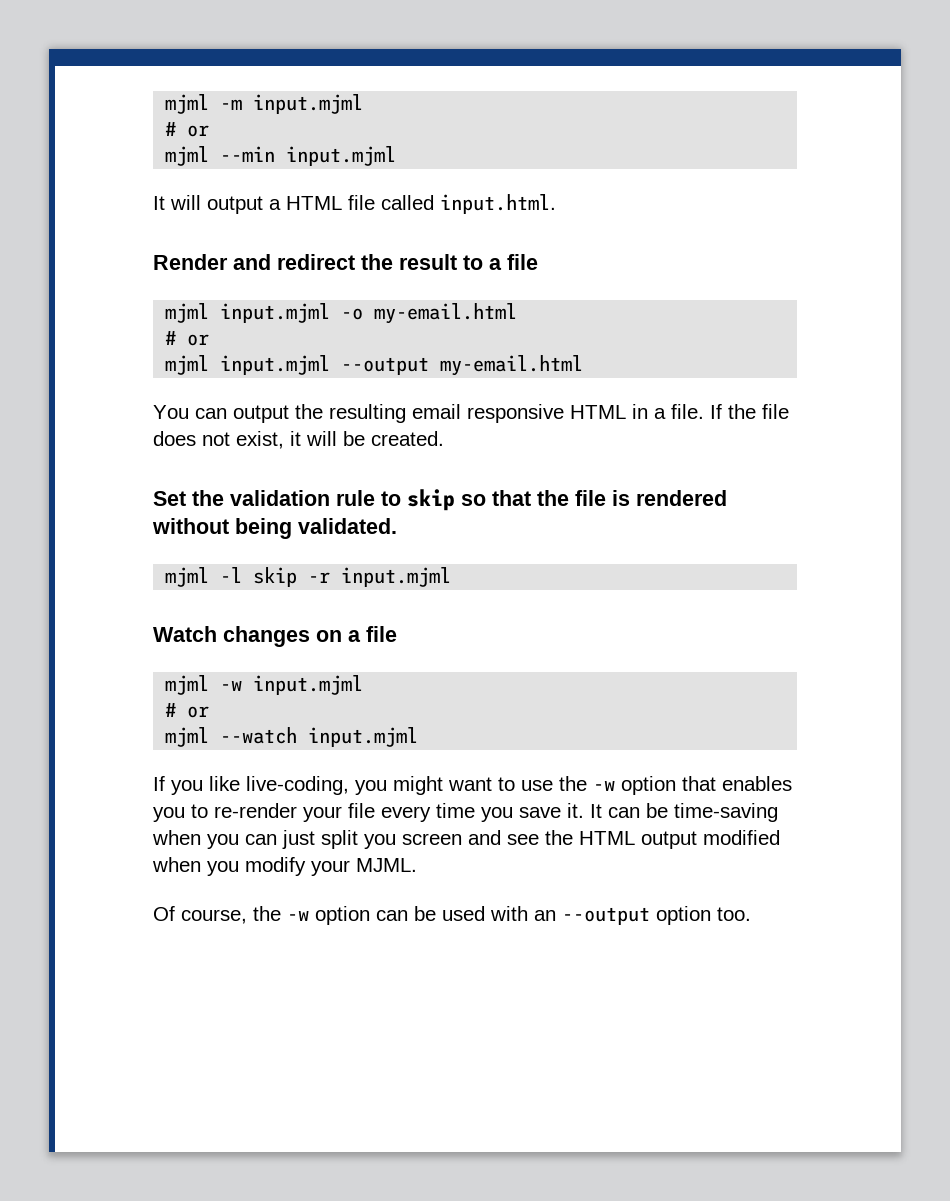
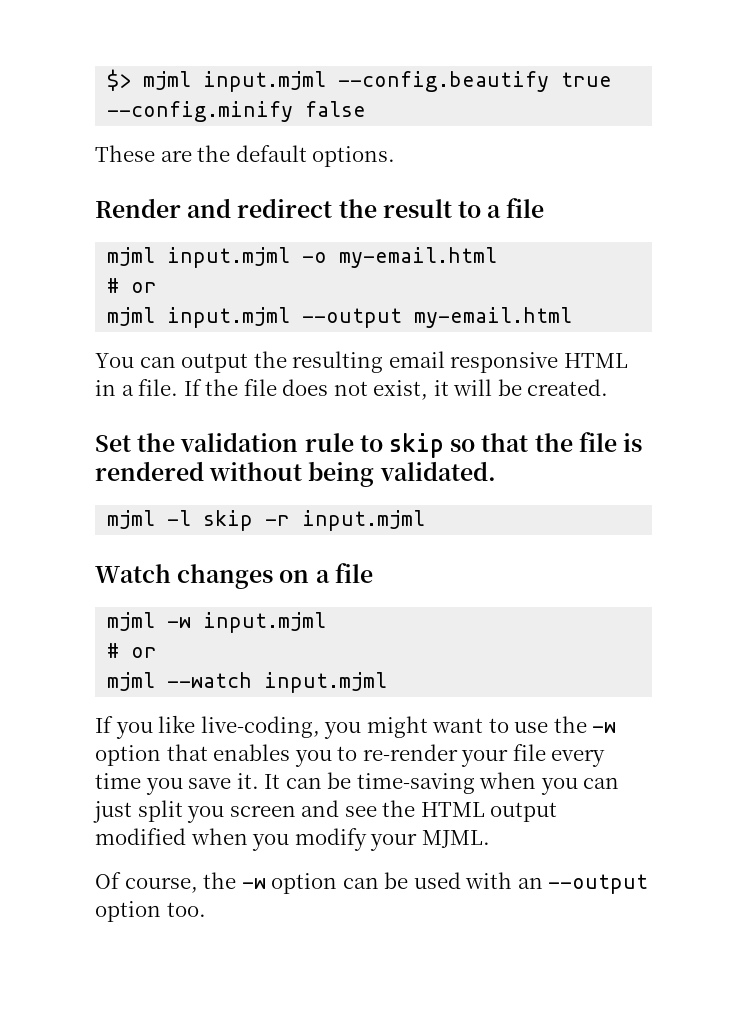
- mjml -m input.mjml
- # or
- mjml --min input.mjml
- It will output a HTML file called input.html.
+ $> mjml input.mjml --config.beautify true --config.minify false
+ These are the default options.

